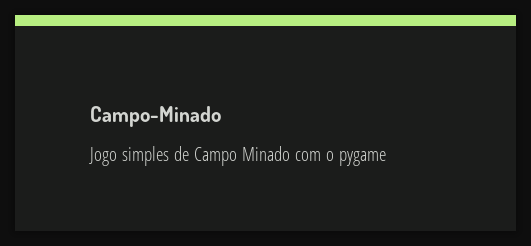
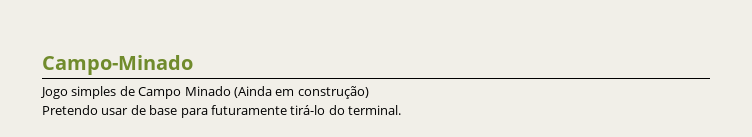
- Jogo simples de Campo Minado com o pygame
+ Jogo simples de Campo Minado (Ainda em construção)
+ Pretendo usar de base para futuramente tirá-lo do terminal.

